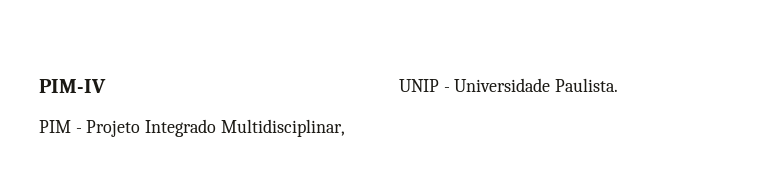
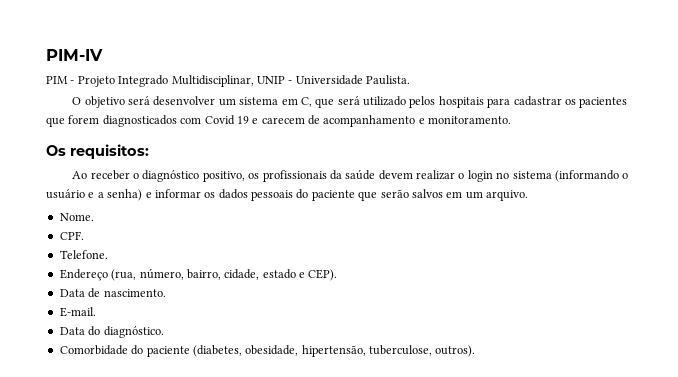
+ O objetivo será desenvolver um sistema em C, que será utilizado pelos hospitais para cadastrar os pacientes que forem diagnosticados com Covid 19 e carecem de acompanhamento e monitoramento.
+ Os requisitos:
+ Ao receber o diagnóstico positivo, os profissionais da saúde devem realizar o login no sistema (informando o usuário e a senha) e informar os dados pessoais do paciente que serão salvos em um arquivo.
+ Nome.
+ CPF.
+ Telefone.
+ Endereço (rua, número, bairro, cidade, estado e CEP).
+ Data de nascimento.
+ E-mail.
+ Data do diagnóstico.
+ Comorbidade do paciente (diabetes, obesidade, hipertensão, tuberculose, outros).

